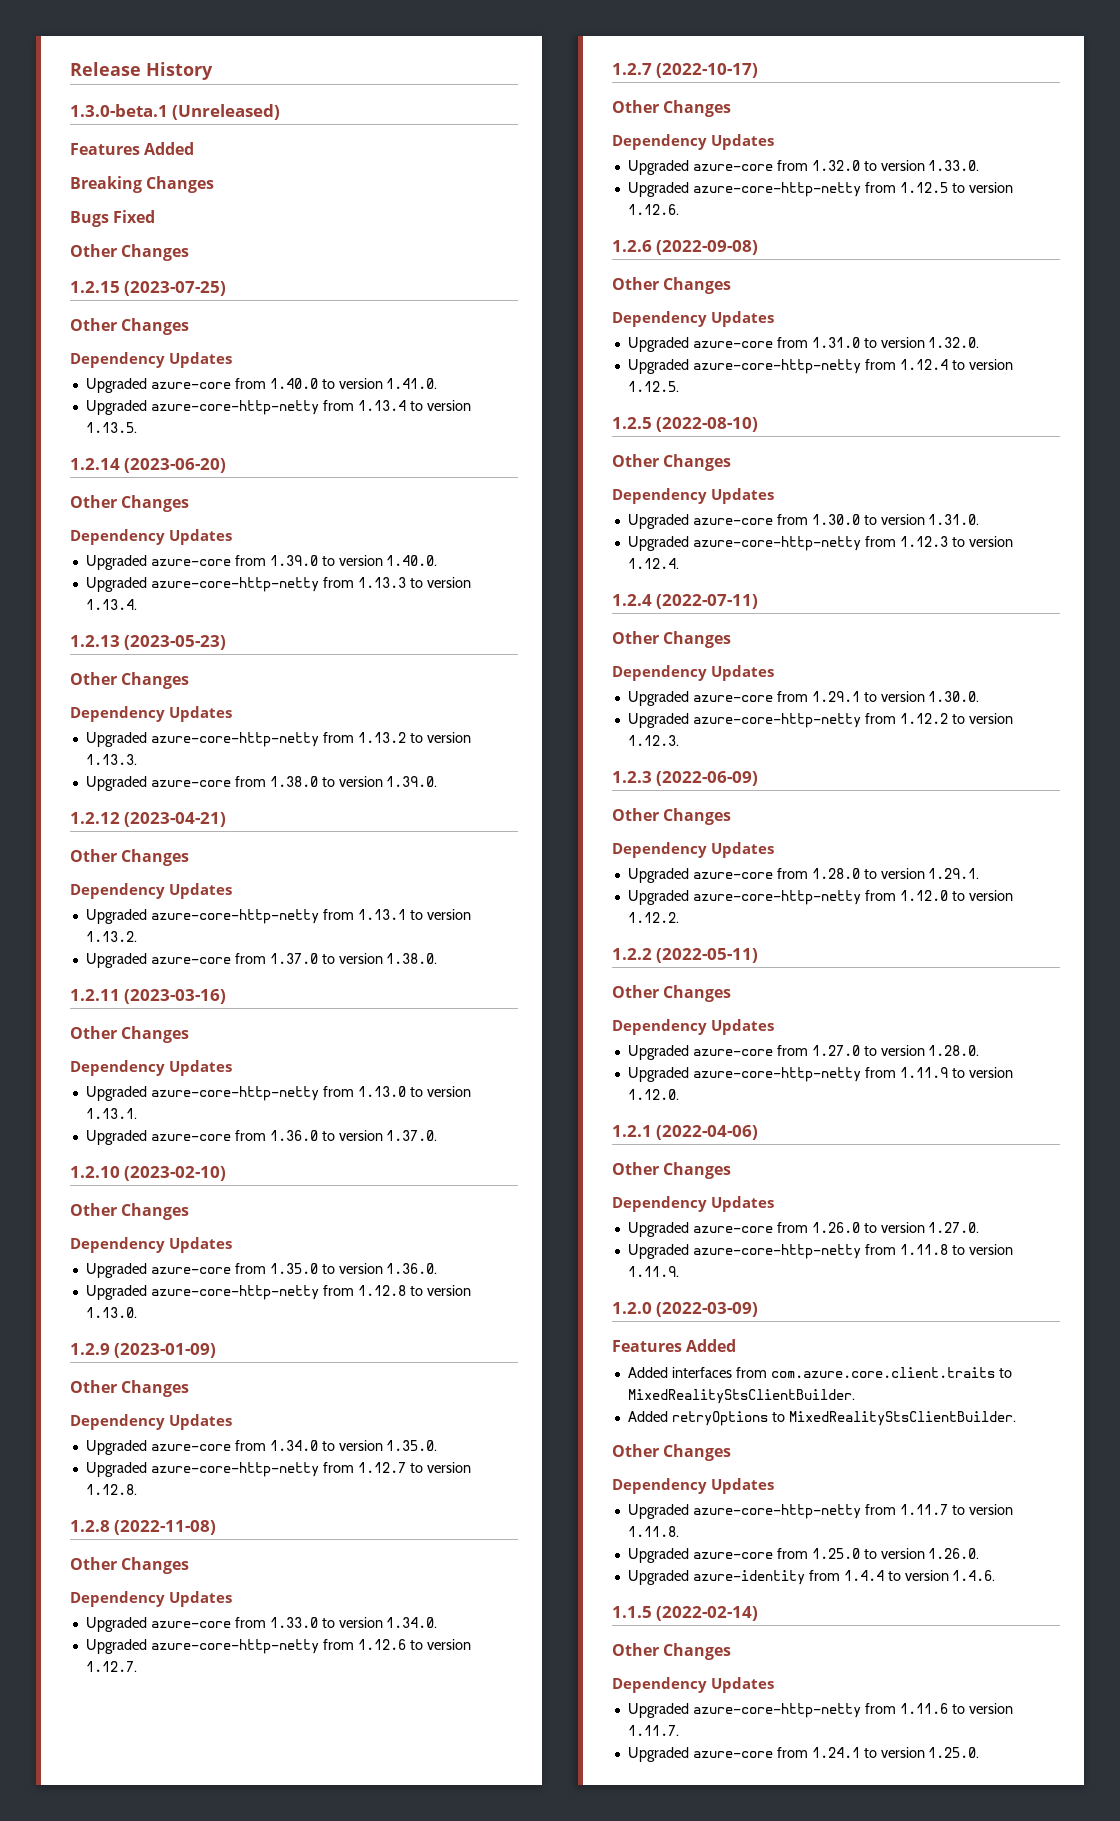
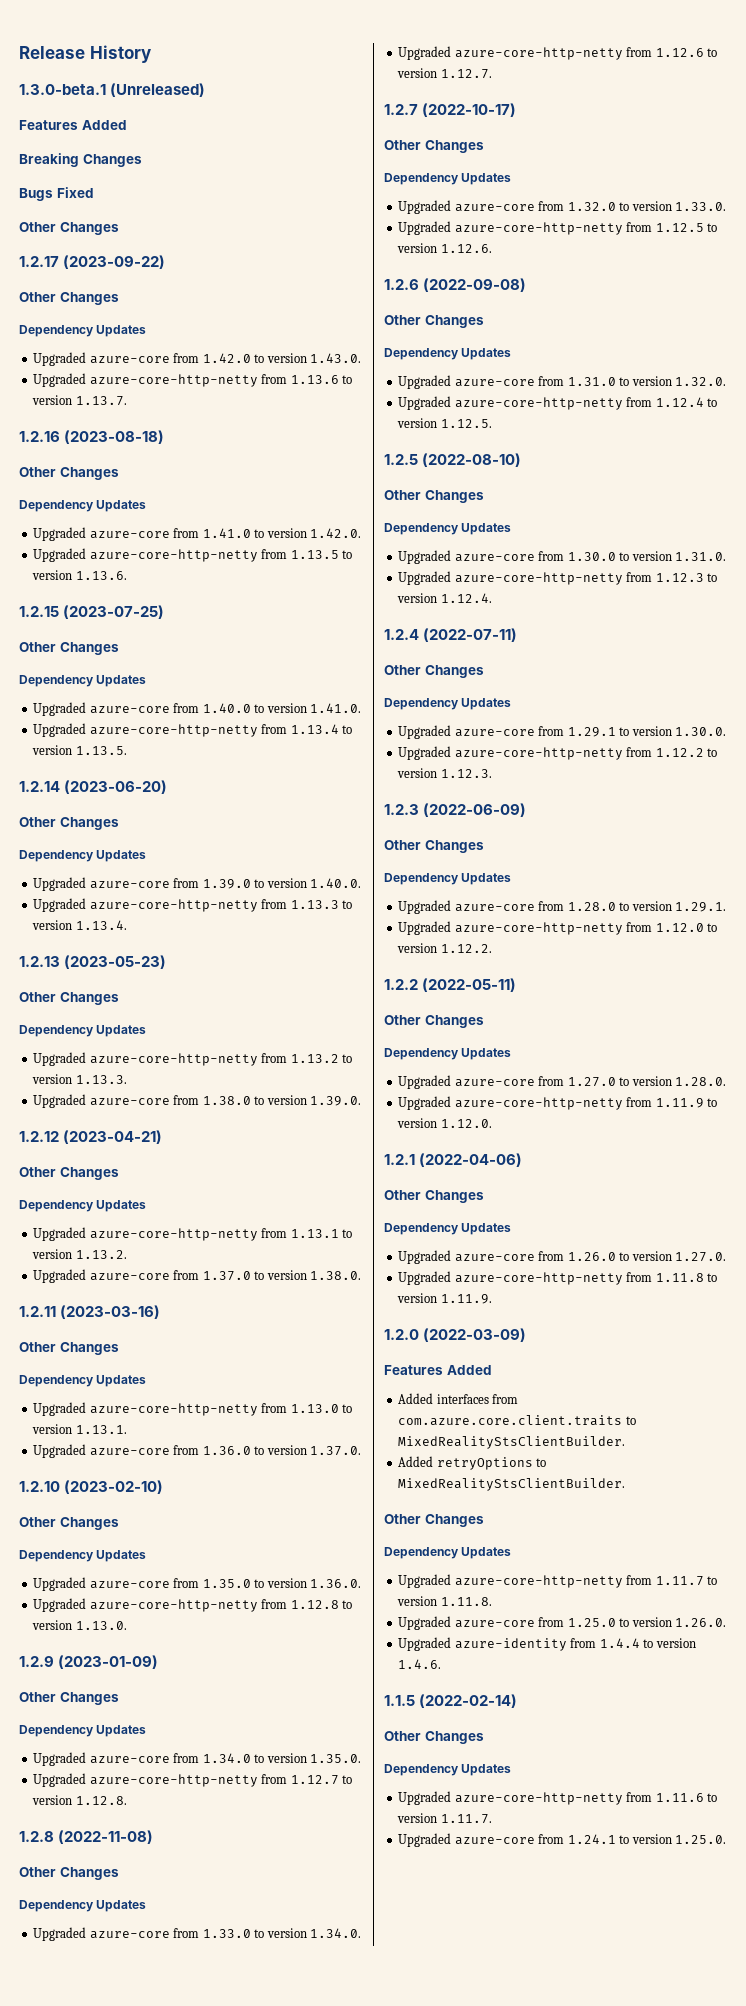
+ 1.2.17 (2023-09-22)
+ Other Changes
+ Dependency Updates
+ Upgraded azure-core from 1.42.0 to version 1.43.0.
+ Upgraded azure-core-http-netty from 1.13.6 to version 1.13.7.
+ 1.2.16 (2023-08-18)
+ Other Changes
+ Dependency Updates
+ Upgraded azure-core from 1.41.0 to version 1.42.0.
+ Upgraded azure-core-http-netty from 1.13.5 to version 1.13.6.

